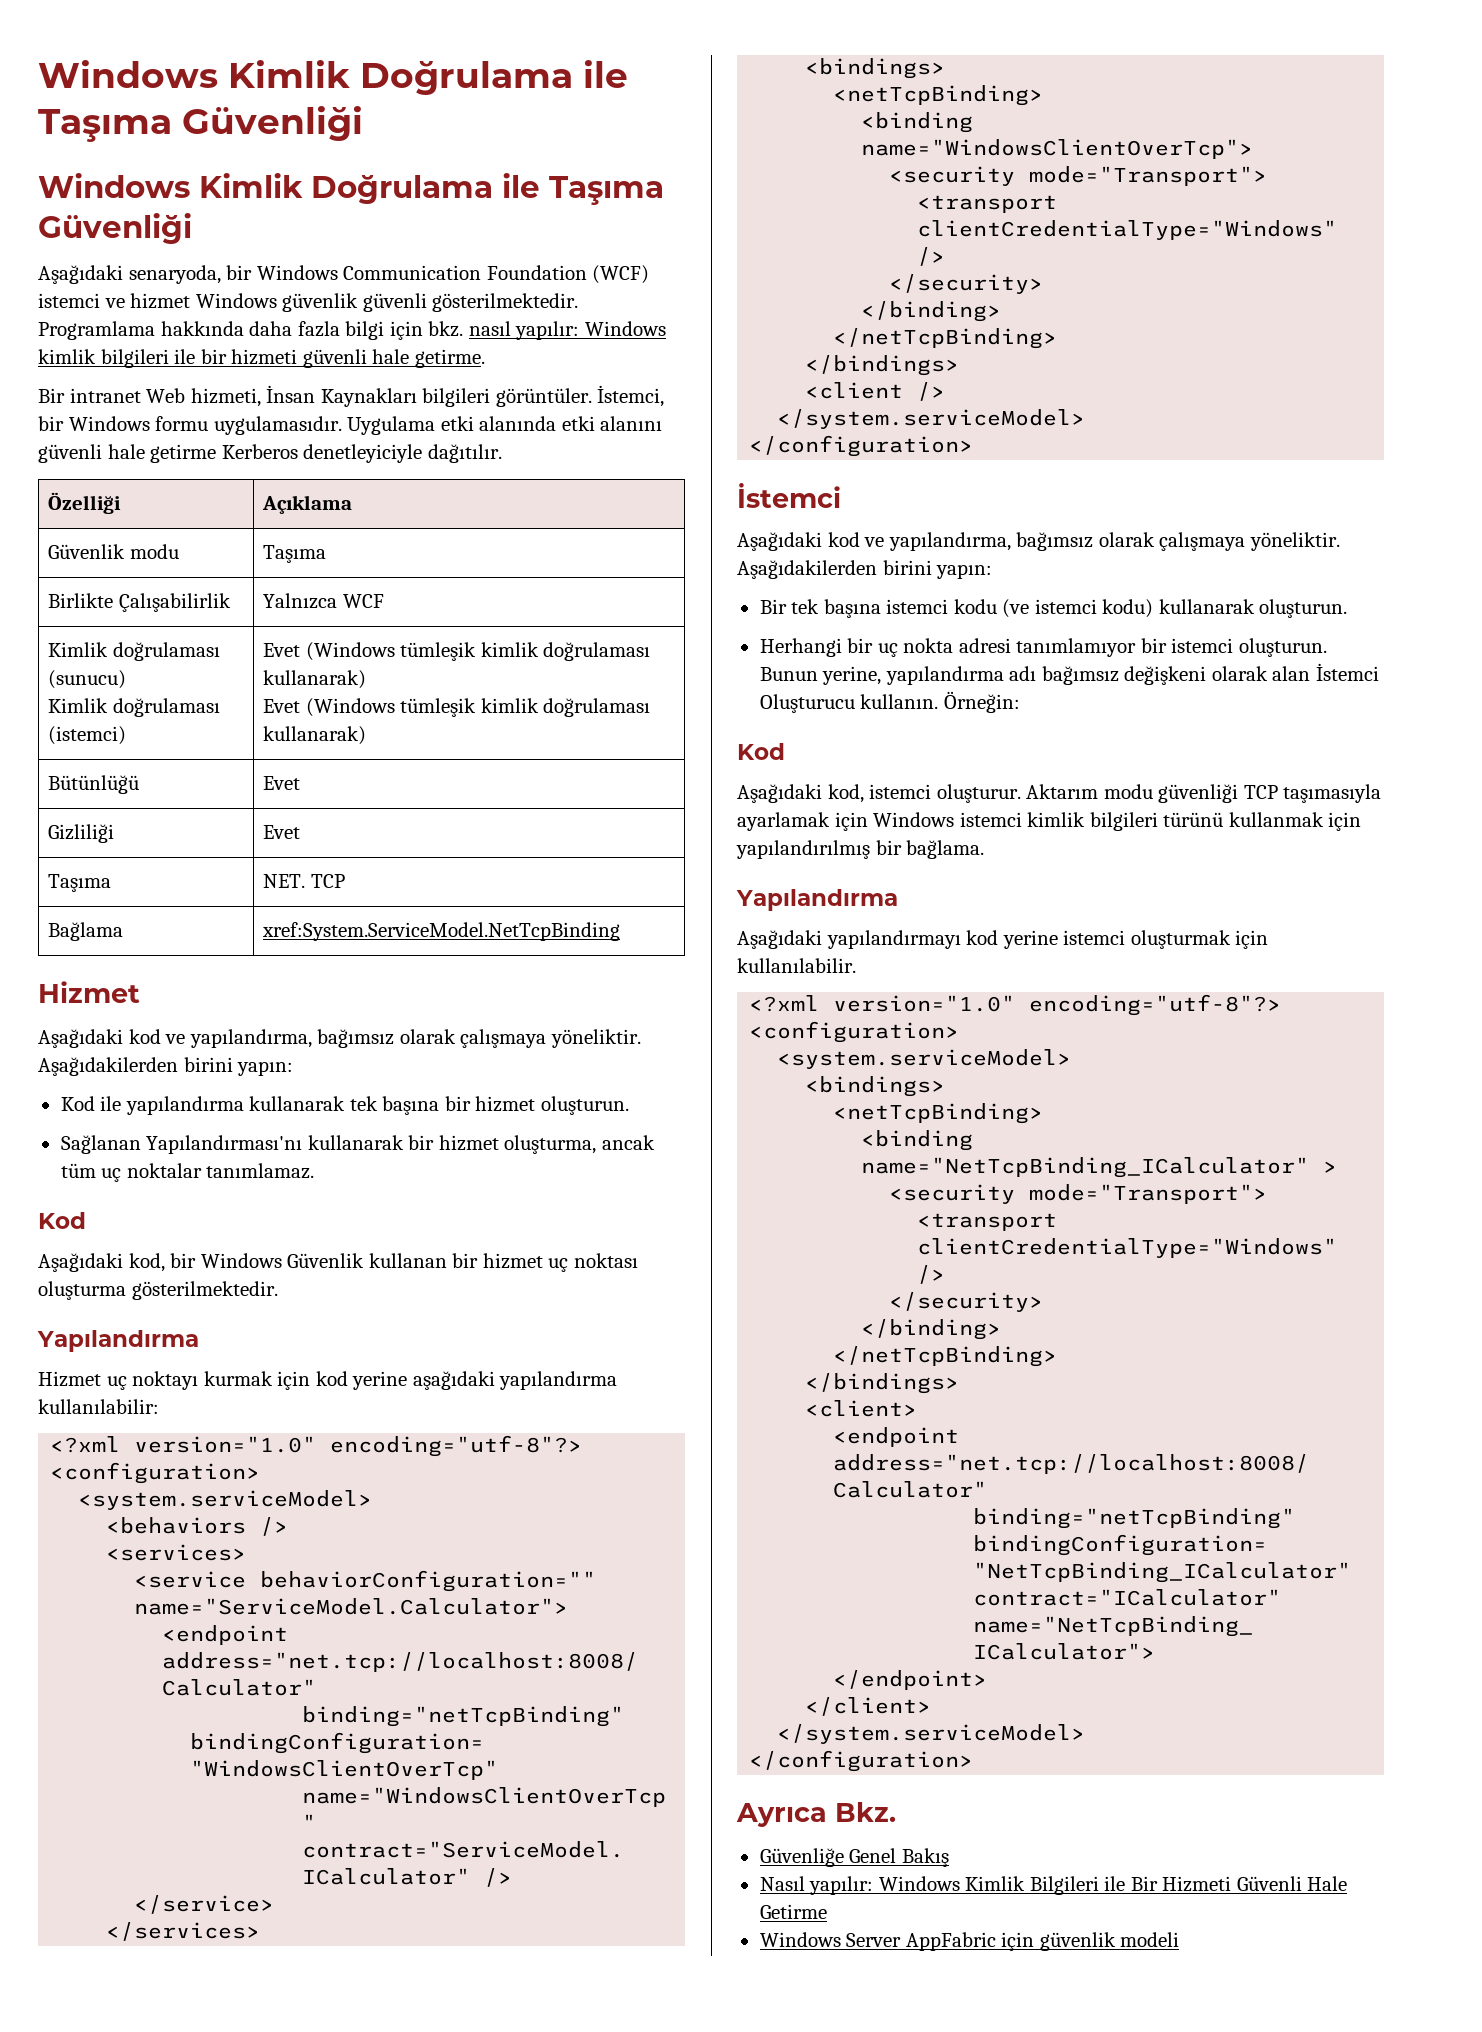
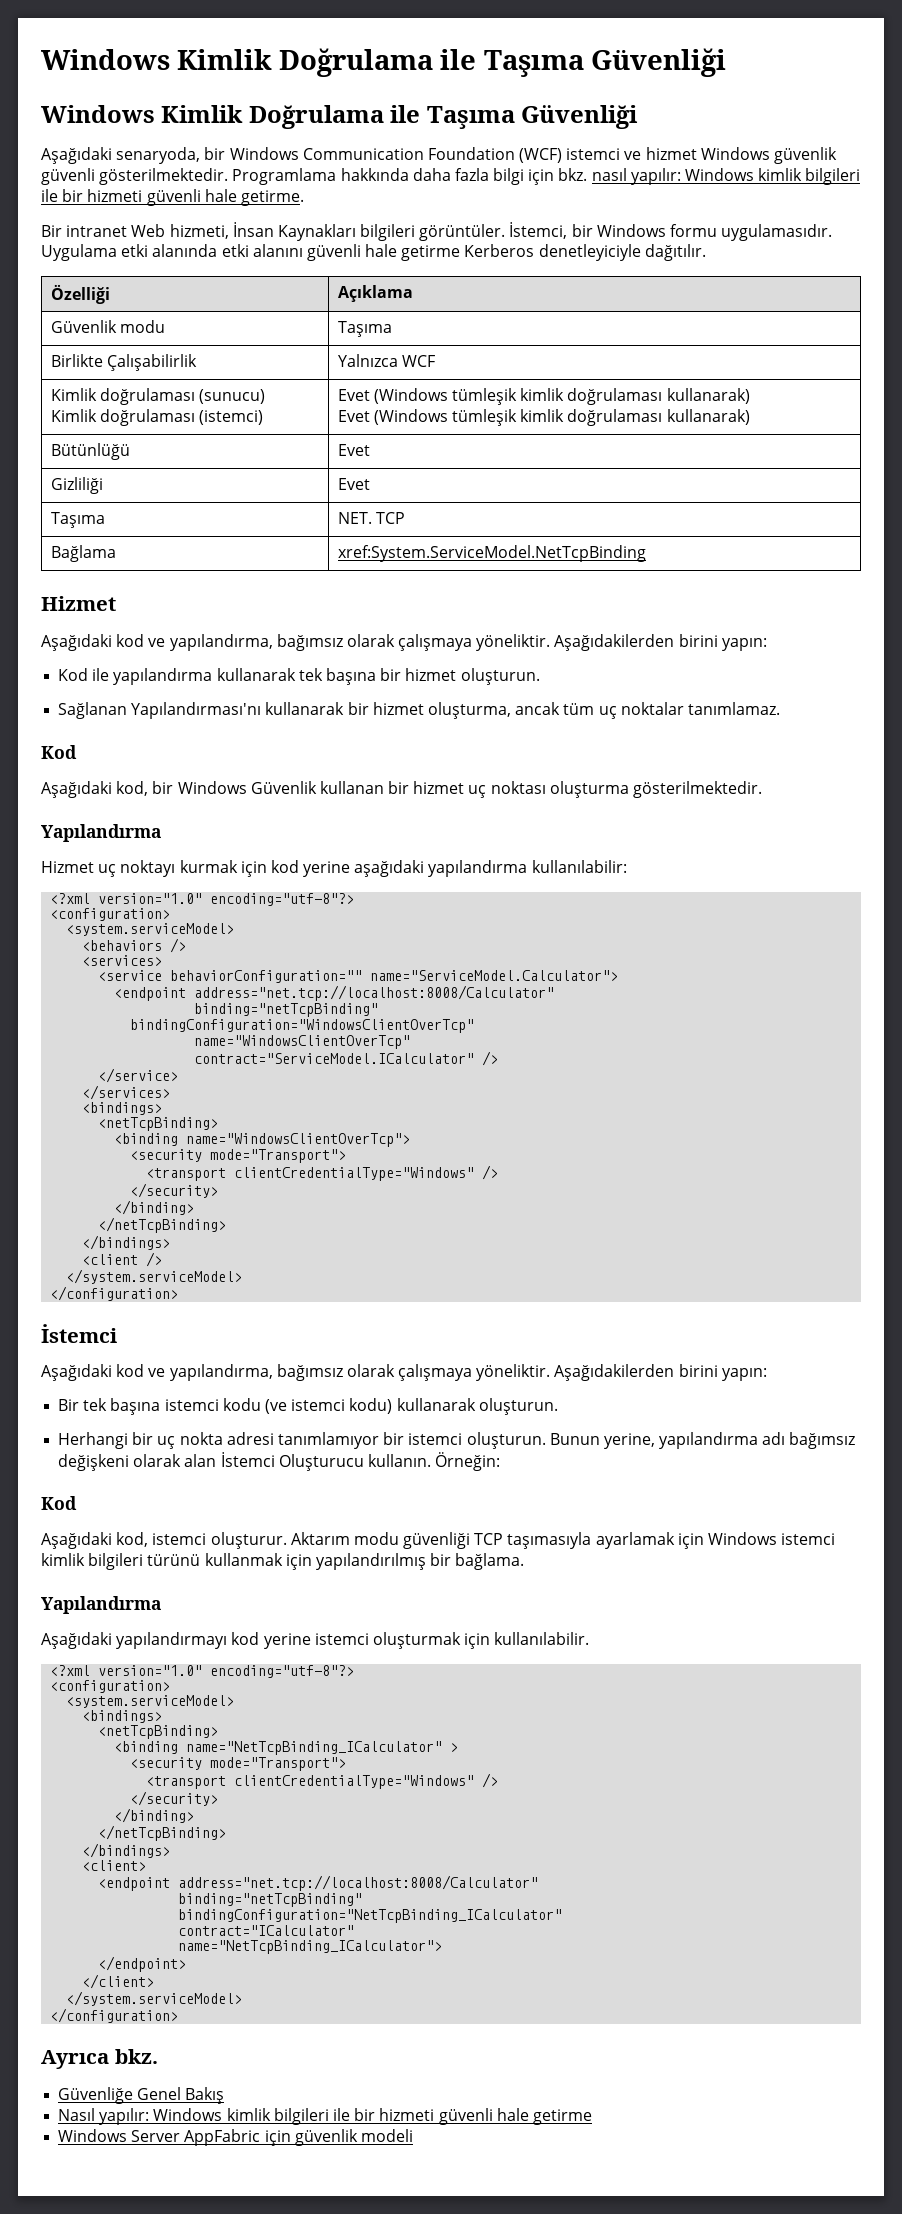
- Ayrıca Bkz.
+ Ayrıca bkz.
- Nasıl yapılır: Windows Kimlik Bilgileri ile Bir Hizmeti Güvenli Hale Getirme
+ Nasıl yapılır: Windows kimlik bilgileri ile bir hizmeti güvenli hale getirme

